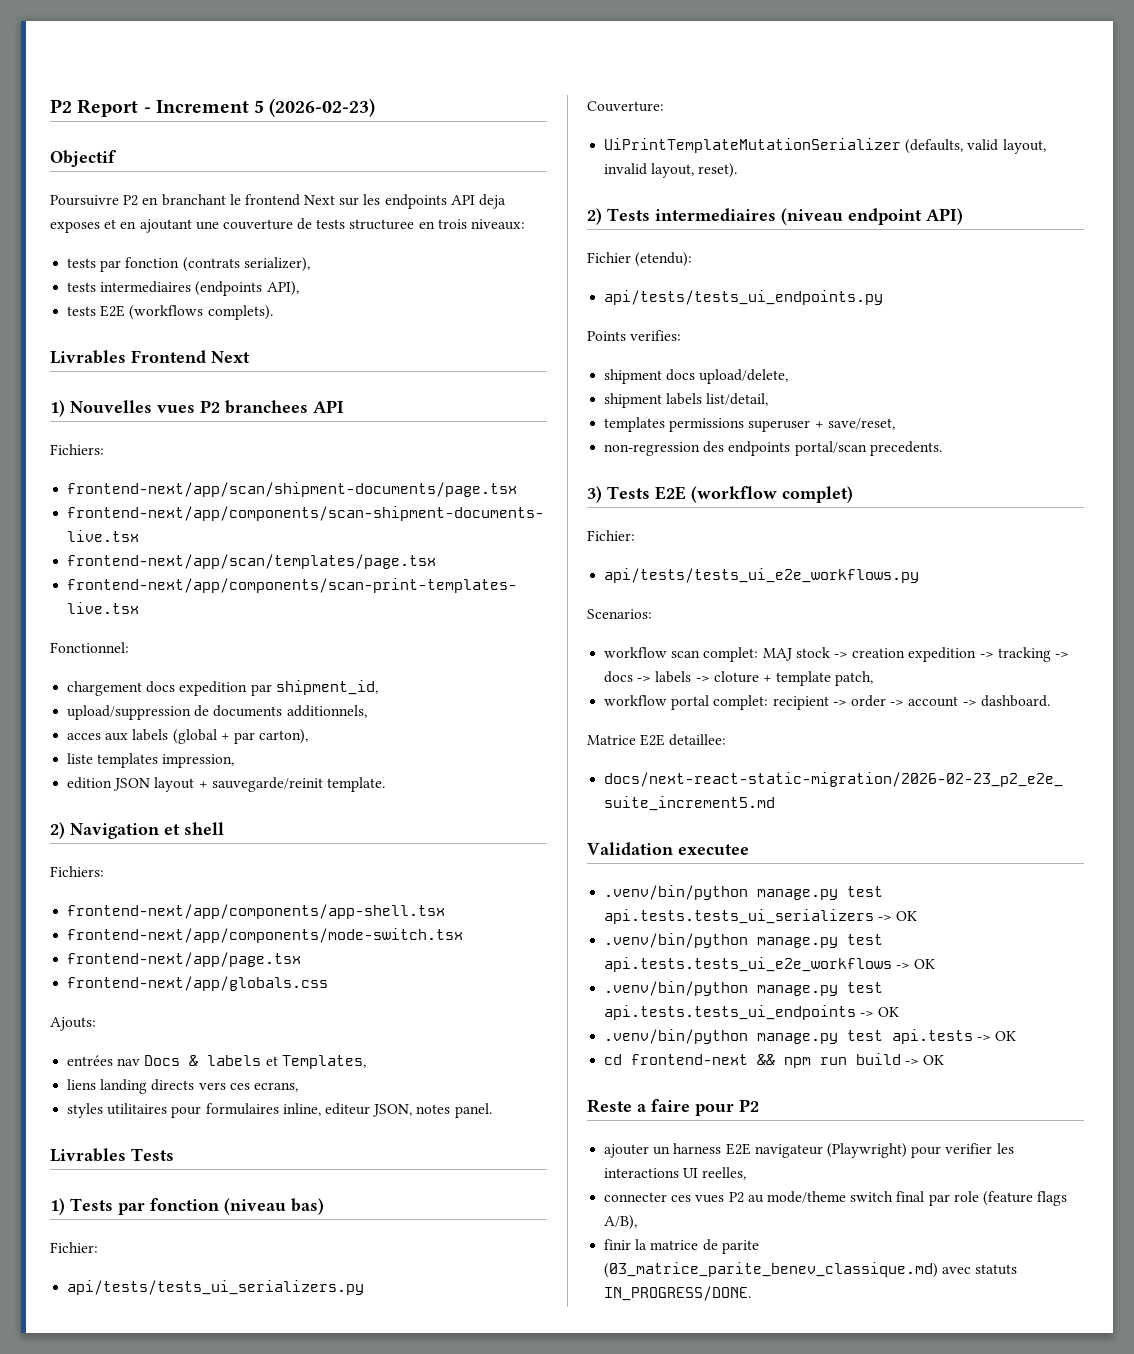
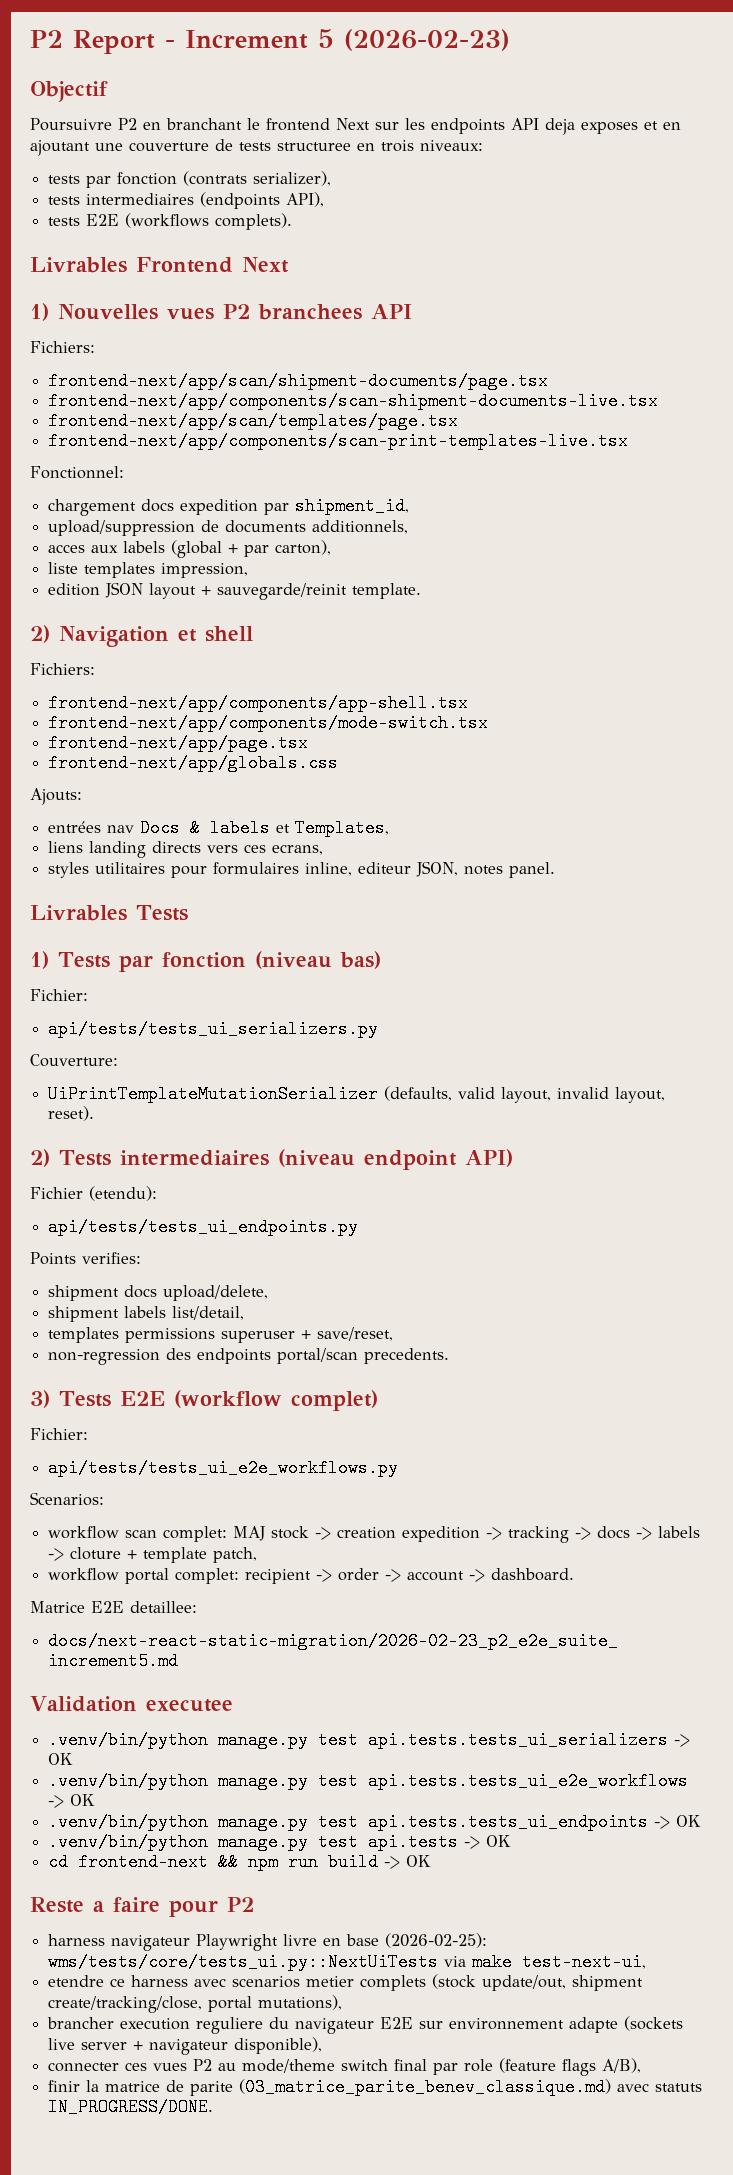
- ajouter un harness E2E navigateur (Playwright) pour verifier les interactions UI reelles,
+ harness navigateur Playwright livre en base (2026-02-25): wms/tests/core/tests_ui.py::NextUiTests via make test-next-ui,
+ etendre ce harness avec scenarios metier complets (stock update/out, shipment create/tracking/close, portal mutations),
+ brancher execution reguliere du navigateur E2E sur environnement adapte (sockets live server + navigateur disponible),

